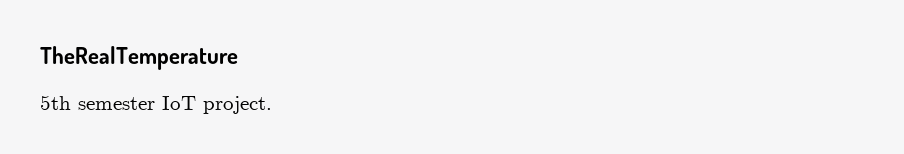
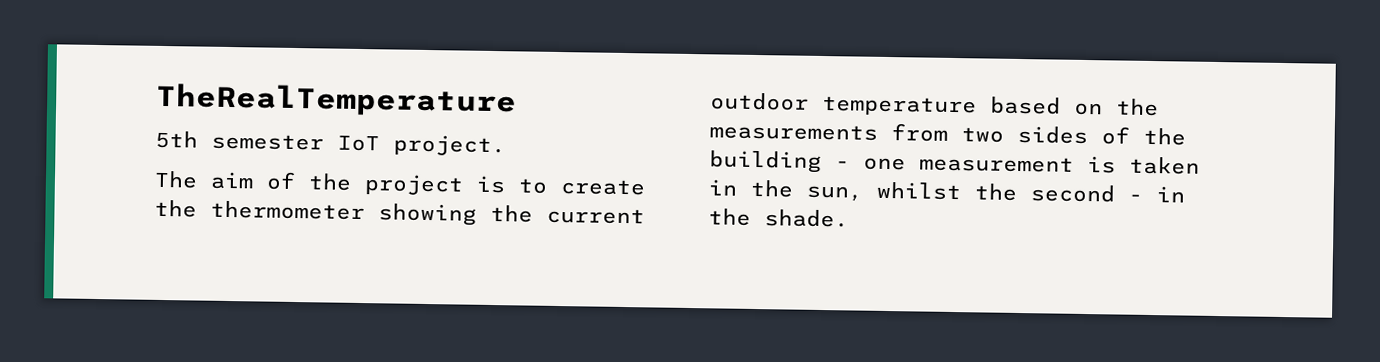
+ The aim of the project is to create the thermometer showing the current outdoor temperature based on the measurements from two sides of the building - one measurement is taken in the sun, whilst the second - in the shade.

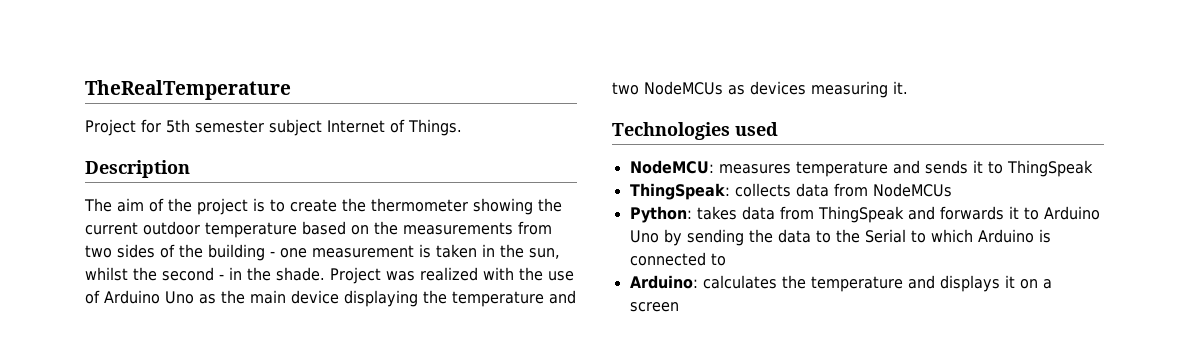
- 5th semester IoT project.
+ Project for 5th semester subject Internet of Things.
+ Description
+ Project was realized with the use of Arduino Uno as the main device displaying the temperature and two NodeMCUs as devices measuring it.
+ Technologies used
+ NodeMCU: measures temperature and sends it to ThingSpeak
+ ThingSpeak: collects data from NodeMCUs
+ Python: takes data from ThingSpeak and forwards it to Arduino Uno by sending the data to the Serial to which Arduino is connected to
+ Arduino: calculates the temperature and displays it on a screen

